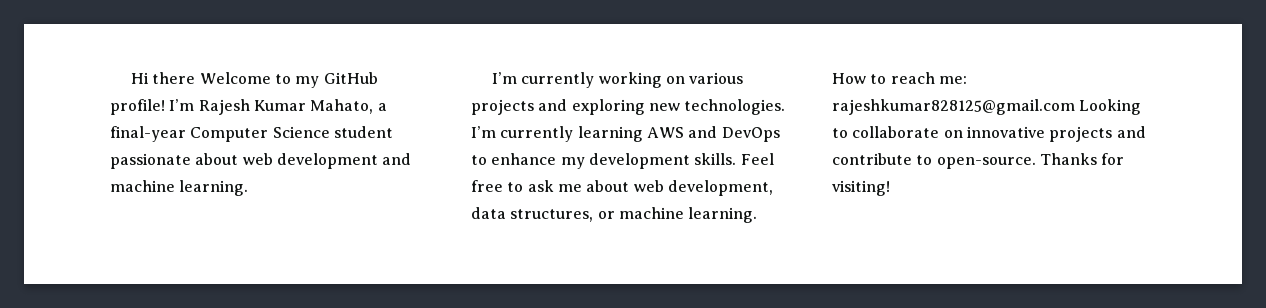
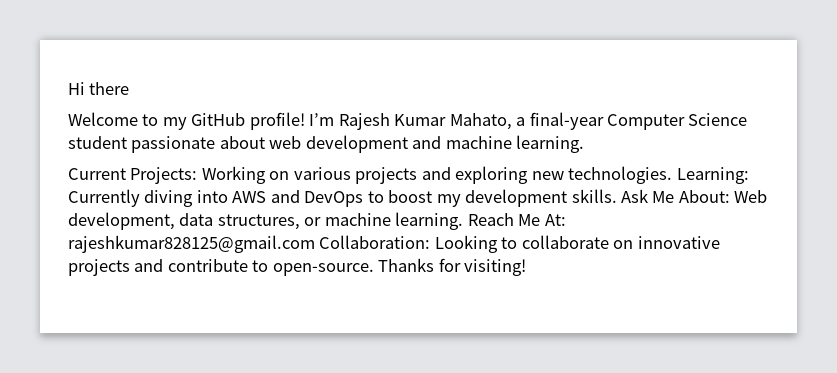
- Hi there Welcome to my GitHub profile!
+ Hi there
+ Welcome to my GitHub profile!
- I’m currently working on various projects and exploring new technologies.
+ Current Projects: Working on various projects and exploring new technologies.
- I’m currently learning AWS and DevOps to enhance my development skills.
+ Learning: Currently diving into AWS and DevOps to boost my development skills.
- Feel free to ask me about web development, data structures, or machine learning.
+ Ask Me About: Web development, data structures, or machine learning.
- How to reach me: rajeshkumar828125@gmail.com Looking to collaborate on innovative projects and contribute to open-source.
+ Reach Me At: rajeshkumar828125@gmail.com Collaboration: Looking to collaborate on innovative projects and contribute to open-source.

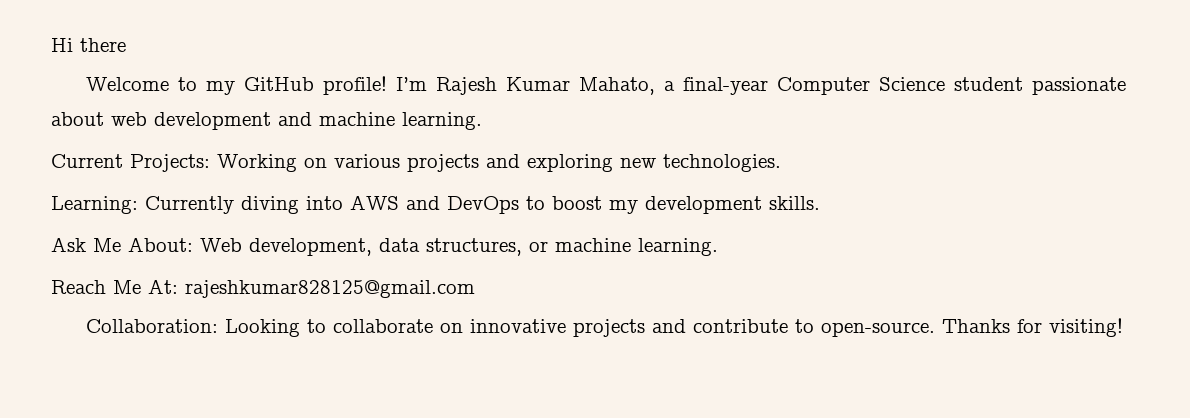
- Current Projects: Working on various projects and exploring new technologies. Learning: Currently diving into AWS and DevOps to boost my development skills. Ask Me About: Web development, data structures, or machine learning. Reach Me At: rajeshkumar828125@gmail.com Collaboration: Looking to collaborate on innovative projects and contribute to open-source.
+ Current Projects: Working on various projects and exploring new technologies.
+ Learning: Currently diving into AWS and DevOps to boost my development skills.
+ Ask Me About: Web development, data structures, or machine learning.
+ Reach Me At: rajeshkumar828125@gmail.com
+ Collaboration: Looking to collaborate on innovative projects and contribute to open-source.

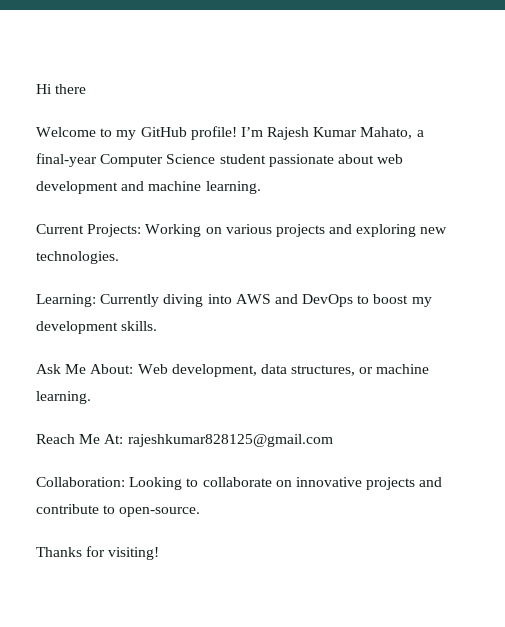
- Collaboration: Looking to collaborate on innovative projects and contribute to open-source. Thanks for visiting!
+ Collaboration: Looking to collaborate on innovative projects and contribute to open-source.
+ Thanks for visiting!

